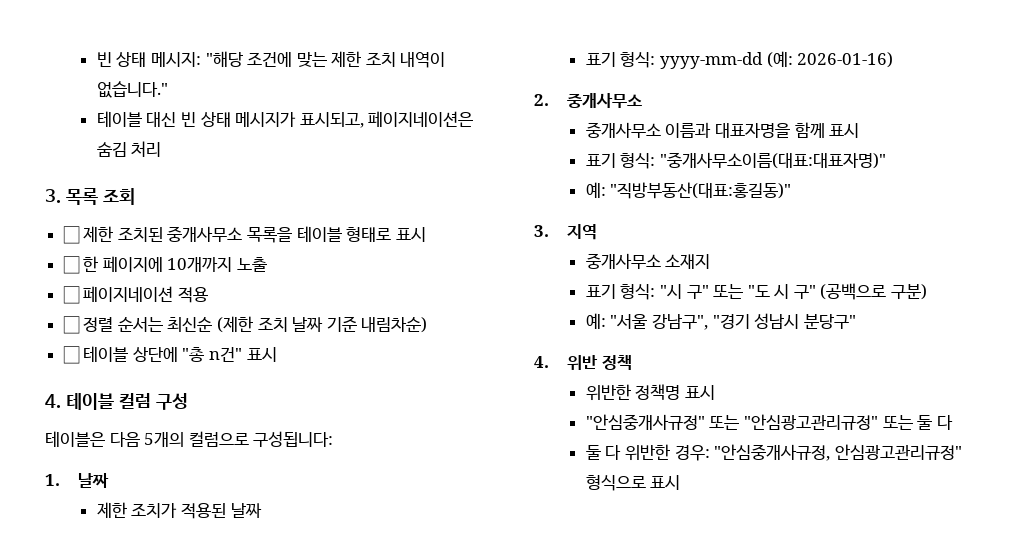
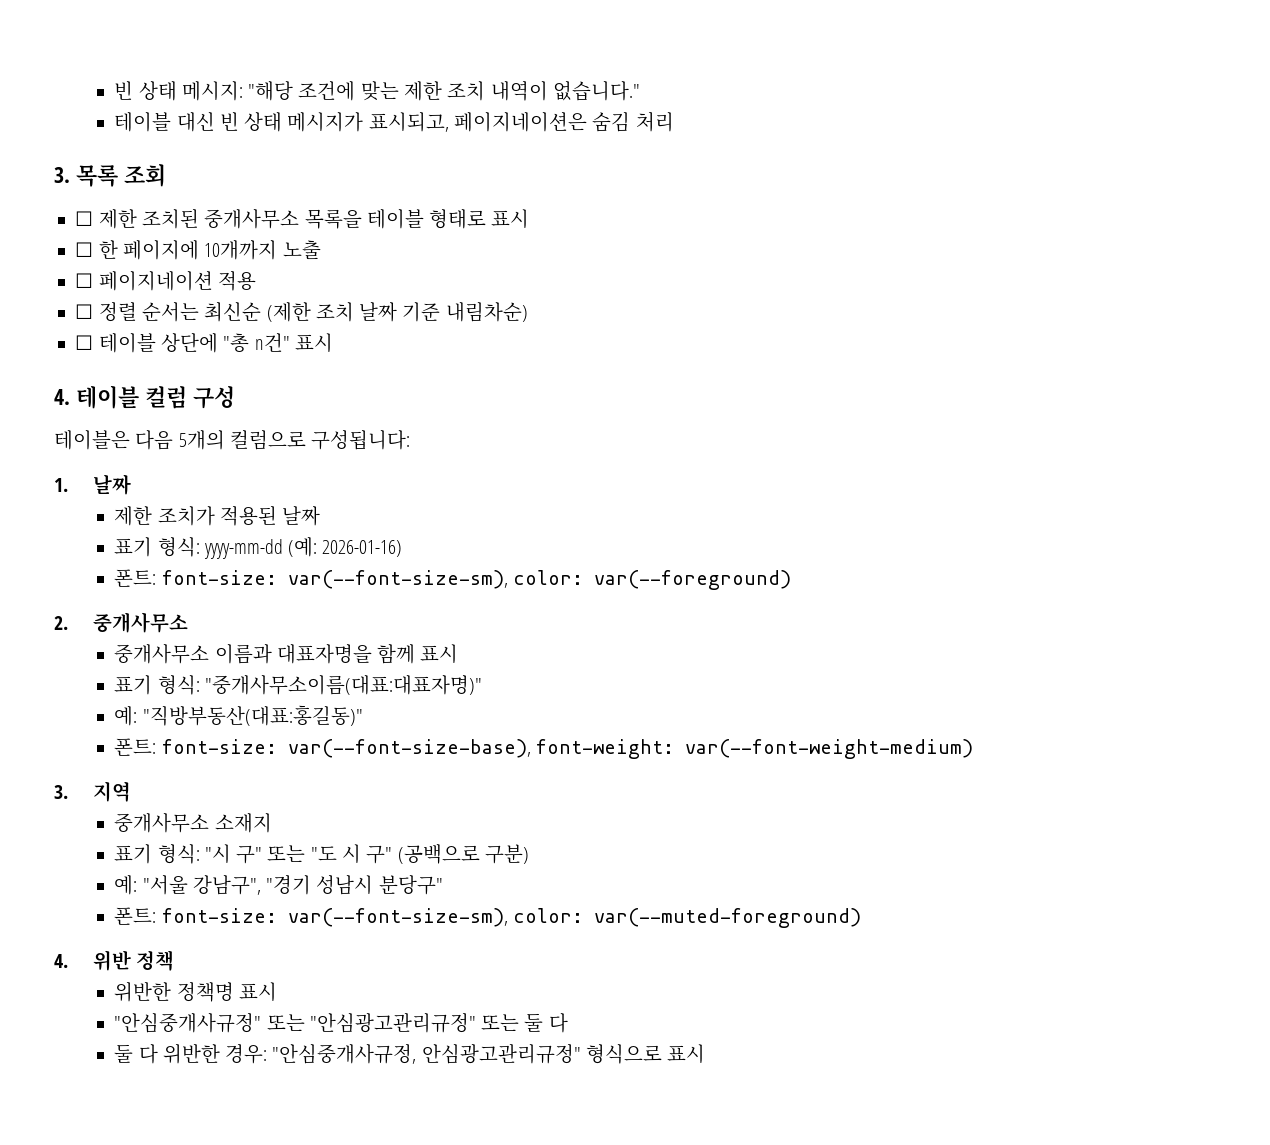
+ 폰트: font-size: var(--font-size-sm), color: var(--foreground)
+ 폰트: font-size: var(--font-size-base), font-weight: var(--font-weight-medium)
+ 폰트: font-size: var(--font-size-sm), color: var(--muted-foreground)

